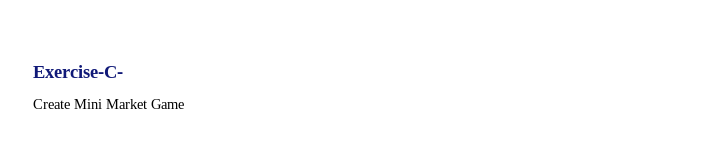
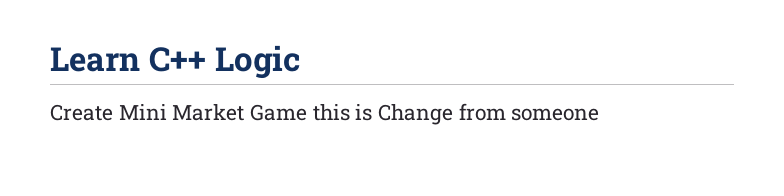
- Exercise-C-
+ Learn C++ Logic
- Create Mini Market Game
+ Create Mini Market Game this is Change from someone

